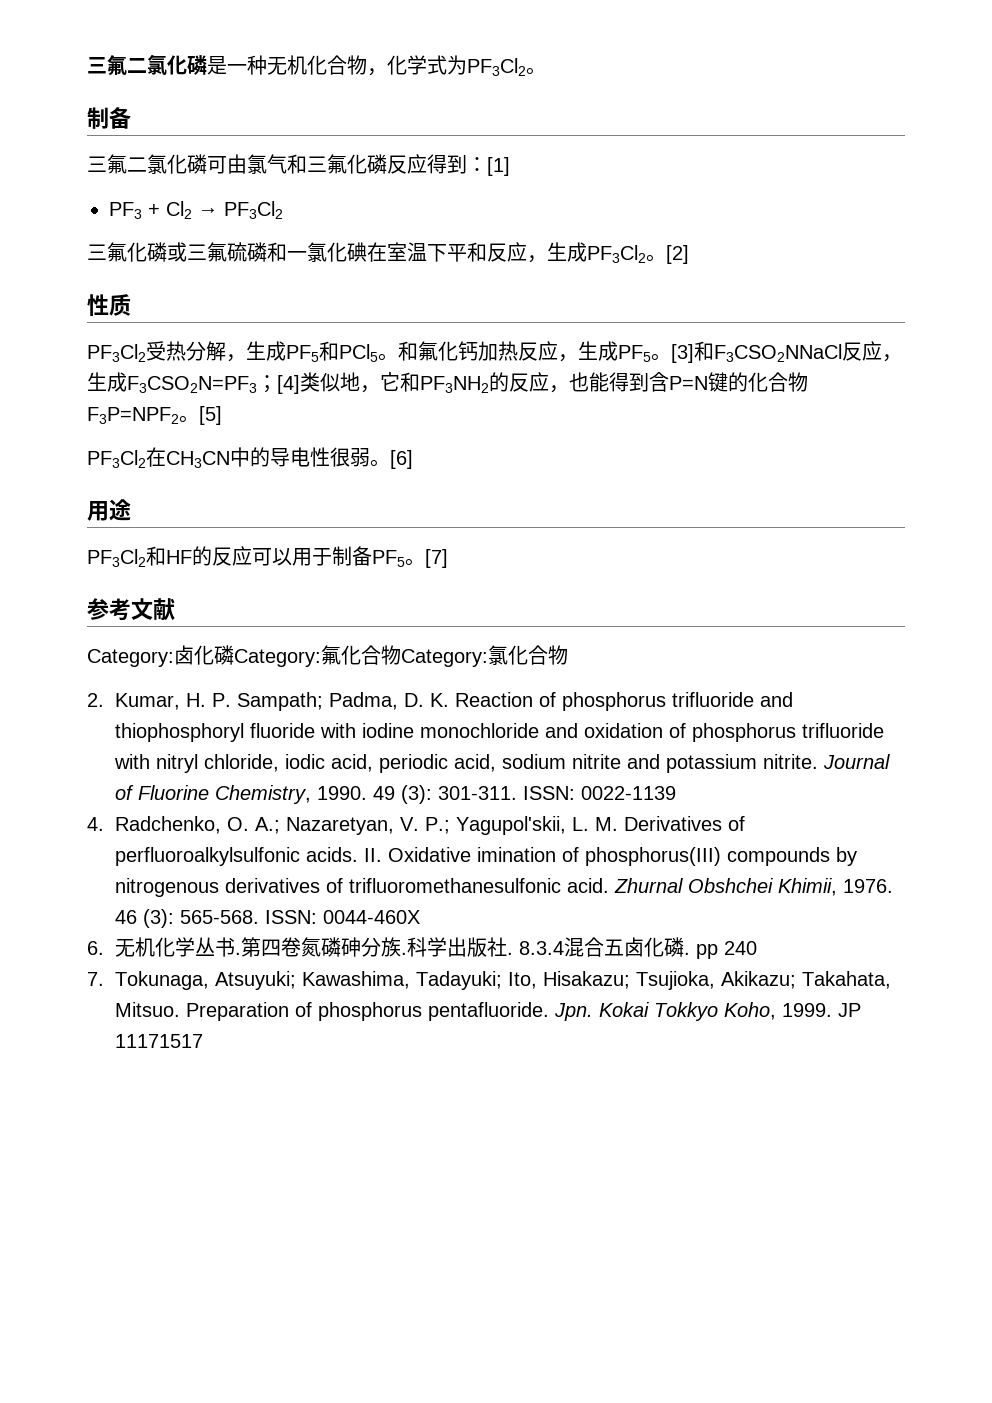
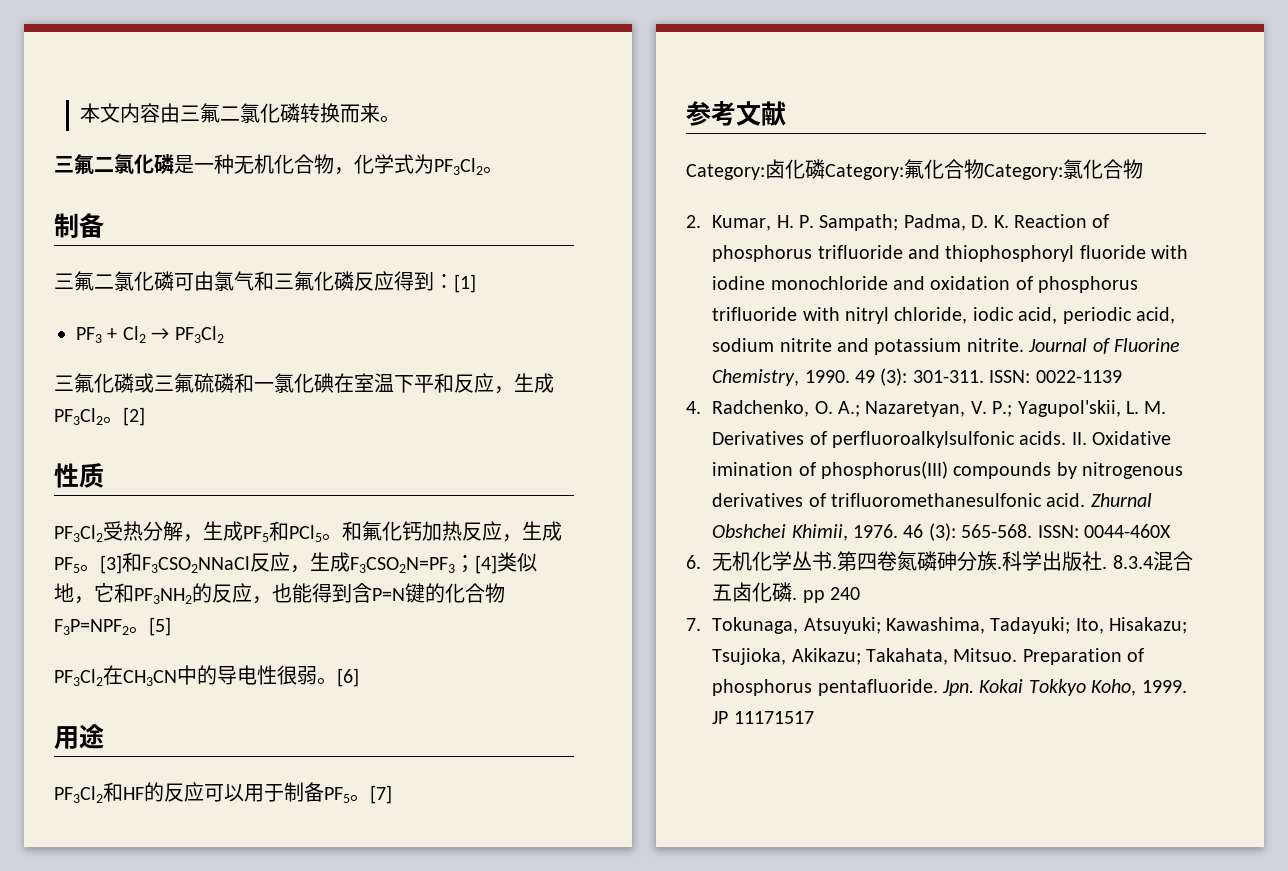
+ 本文内容由三氟二氯化磷转换而来。

